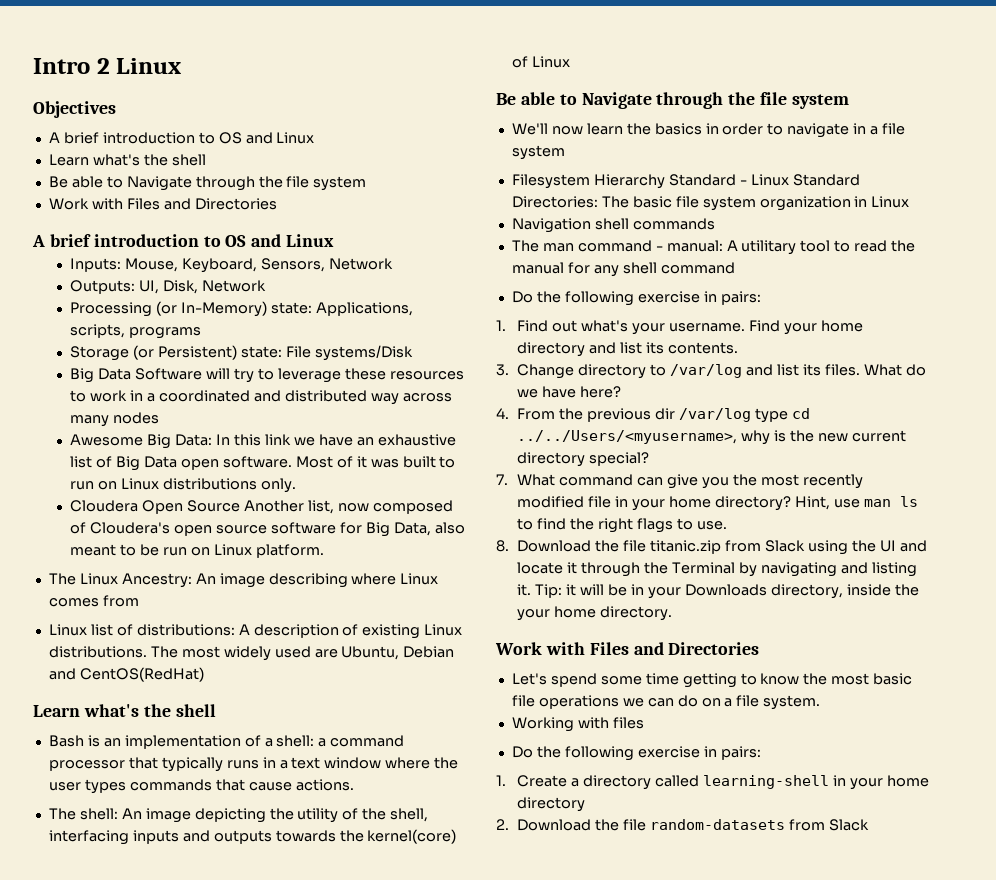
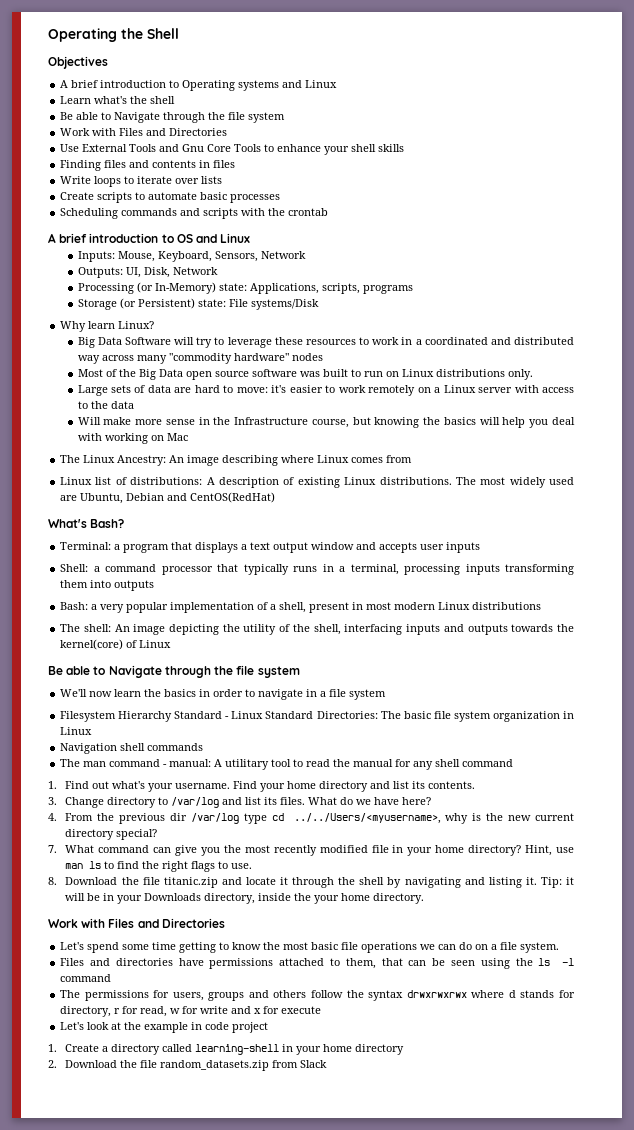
- Intro 2 Linux
+ Operating the Shell
  Objectives
- A brief introduction to OS and Linux
+ A brief introduction to Operating systems and Linux
+ Use External Tools and Gnu Core Tools to enhance your shell skills
+ Finding files and contents in files
+ Write loops to iterate over lists
+ Create scripts to automate basic processes
+ Scheduling commands and scripts with the crontab
+ Why learn Linux?
- Big Data Software will try to leverage these resources to work in a coordinated and distributed way across many nodes
+ Big Data Software will try to leverage these resources to work in a coordinated and distributed way across many "commodity hardware" nodes
- Awesome Big Data: In this link we have an exhaustive list of Big Data open software. Most of it was built to run on Linux distributions only.
+ Most of the Big Data open source software was built to run on Linux distributions only.
- Cloudera Open Source Another list, now composed of Cloudera's open source software for Big Data, also meant to be run on Linux platform.
+ Large sets of data are hard to move: it's easier to work remotely on a Linux server with access to the data
+ Will make more sense in the Infrastructure course, but knowing the basics will help you deal with working on Mac
  The most widely used are Ubuntu, Debian and CentOS(RedHat)
- Learn what's the shell
- Bash is an implementation of a shell: a command processor that typically runs in a text window where the user types commands that cause actions.
+ What's Bash?
+ Terminal: a program that displays a text output window and accepts user inputs
+ Shell: a command processor that typically runs in a terminal, processing inputs transforming them into outputs
+ Bash: a very popular implementation of a shell, present in most modern Linux distributions
  The man command - manual: A utilitary tool to read the manual for any shell command
- Do the following exercise in pairs:
- 8. Download the file titanic.zip from Slack using the UI and locate it through the Terminal by navigating and listing it.
+ 8. Download the file titanic.zip and locate it through the shell by navigating and listing it.
- Working with files
- Do the following exercise in pairs:
+ Files and directories have permissions attached to them, that can be seen using the ls -l command
+ The permissions for users, groups and others follow the syntax drwxrwxrwx where d stands for directory, r for read, w for write and x for execute
+ Let's look at the example in code project
- 2. Download the file random-datasets from Slack
+ 2. Download the file random_datasets.zip from Slack

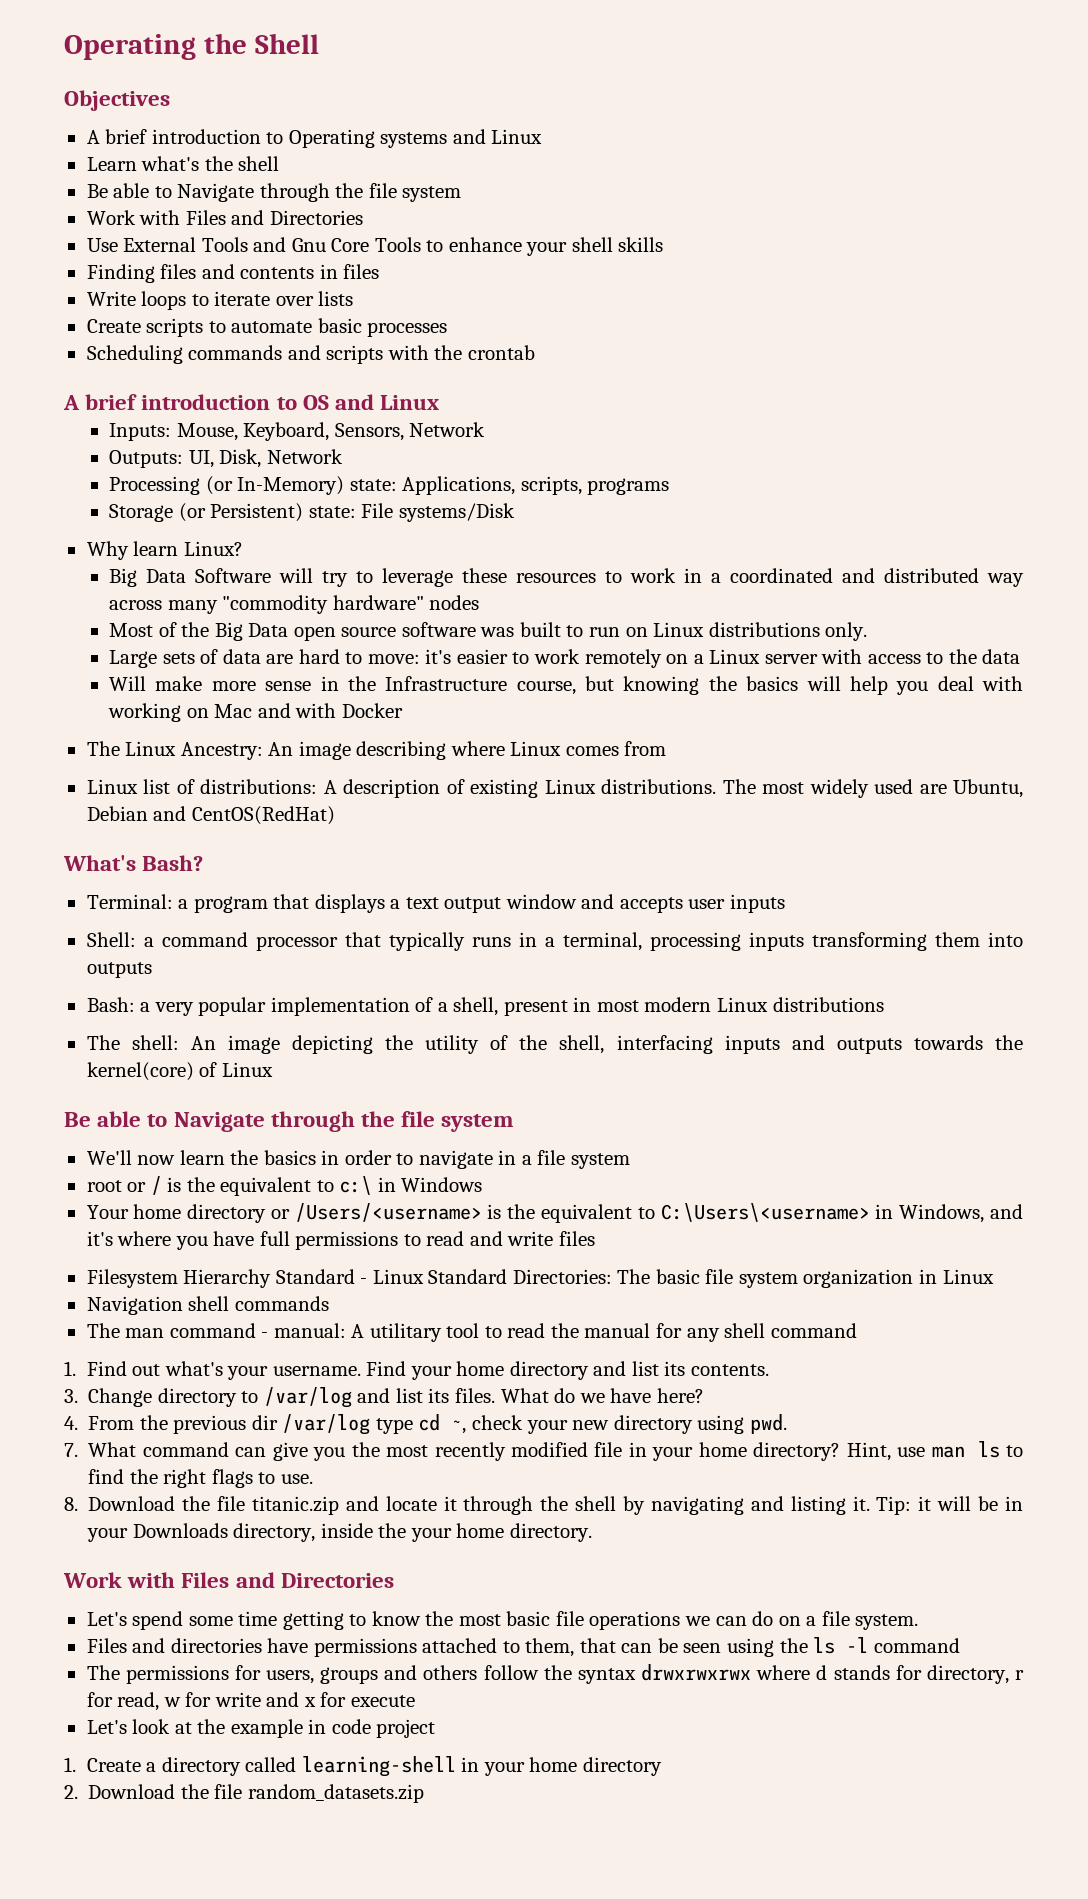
- Will make more sense in the Infrastructure course, but knowing the basics will help you deal with working on Mac
+ Will make more sense in the Infrastructure course, but knowing the basics will help you deal with working on Mac and with Docker
+ root or / is the equivalent to c:\ in Windows
+ Your home directory or /Users/<username> is the equivalent to C:\Users\<username> in Windows, and it's where you have full permissions to read and write files
- 4. From the previous dir /var/log type cd ../../Users/<myusername>, why is the new current directory special?
+ 4. From the previous dir /var/log type cd ~, check your new directory using pwd.
- 2. Download the file random_datasets.zip from Slack
+ 2. Download the file random_datasets.zip

